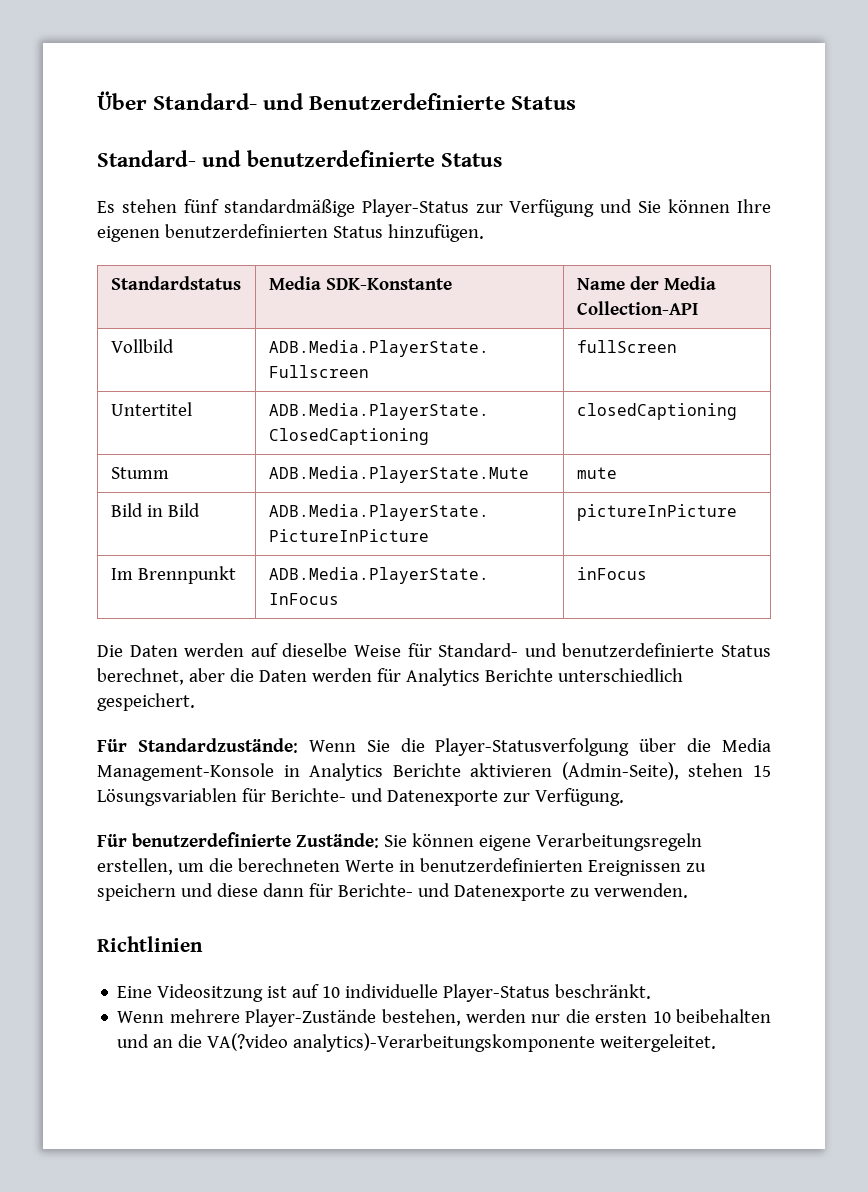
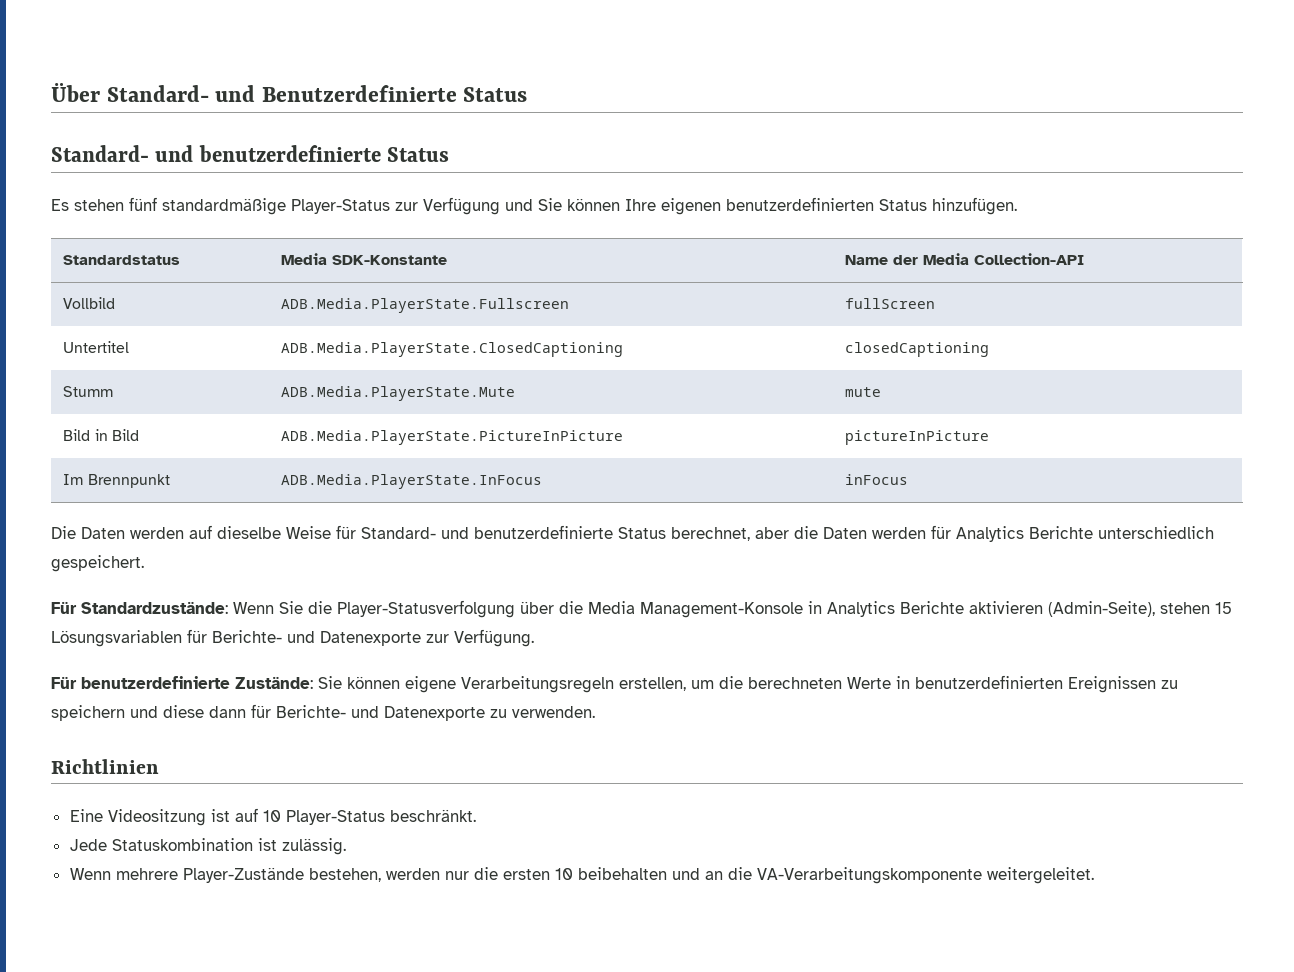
- Eine Videositzung ist auf 10 individuelle Player-Status beschränkt.
+ Eine Videositzung ist auf 10 Player-Status beschränkt.
+ Jede Statuskombination ist zulässig.
- Wenn mehrere Player-Zustände bestehen, werden nur die ersten 10 beibehalten und an die VA(?video analytics)-Verarbeitungskomponente weitergeleitet.
+ Wenn mehrere Player-Zustände bestehen, werden nur die ersten 10 beibehalten und an die VA-Verarbeitungskomponente weitergeleitet.

